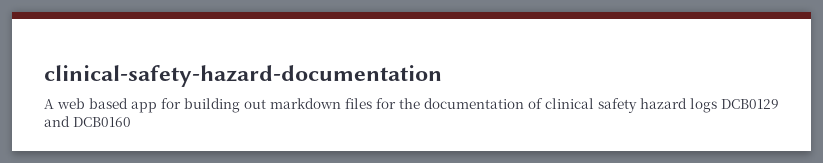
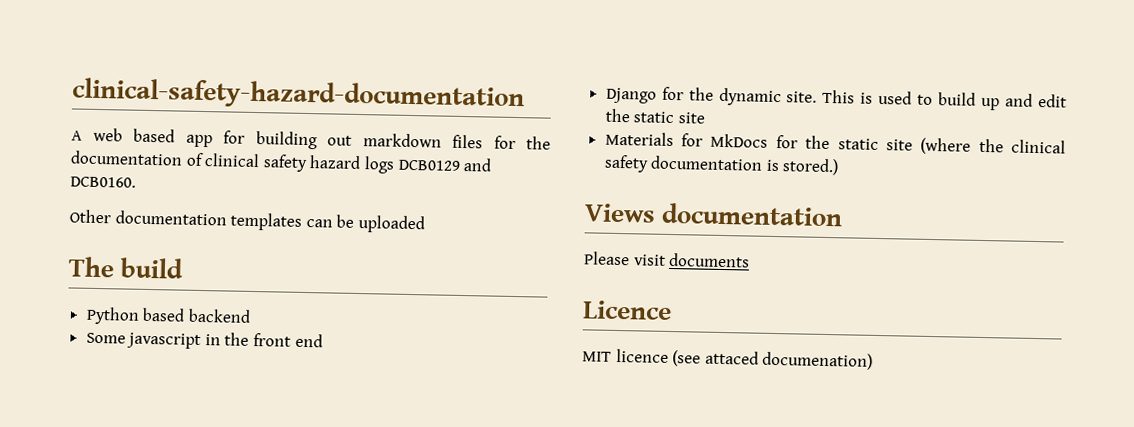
- A web based app for building out markdown files for the documentation of clinical safety hazard logs DCB0129 and DCB0160
+ A web based app for building out markdown files for the documentation of clinical safety hazard logs DCB0129 and DCB0160.
+ Other documentation templates can be uploaded
+ The build
+ Python based backend
+ Some javascript in the front end
+ Django for the dynamic site. This is used to build up and edit the static site
+ Materials for MkDocs for the static site (where the clinical safety documentation is stored.)
+ Views documentation
+ Please visit documents
+ Licence
+ MIT licence (see attaced documenation)

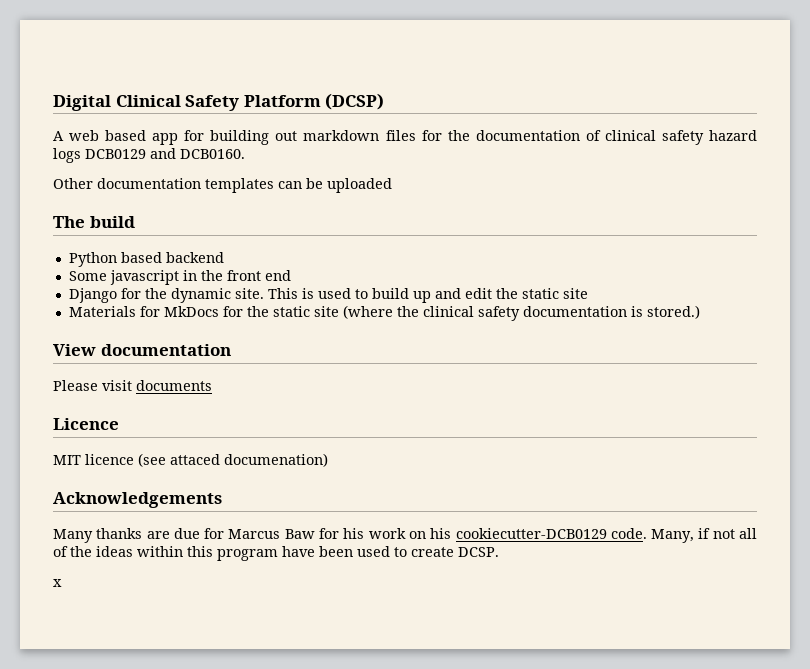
- clinical-safety-hazard-documentation
+ Digital Clinical Safety Platform (DCSP)
- Views documentation
+ View documentation
+ Acknowledgements
+ Many thanks are due for Marcus Baw for his work on his cookiecutter-DCB0129 code. Many, if not all of the ideas within this program have been used to create DCSP.
+ x

